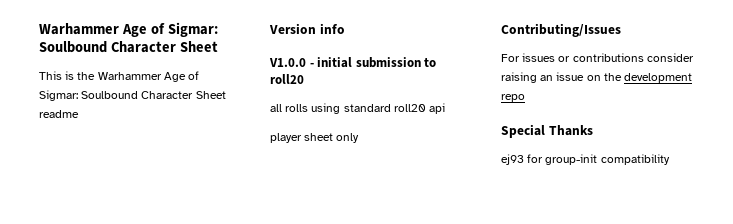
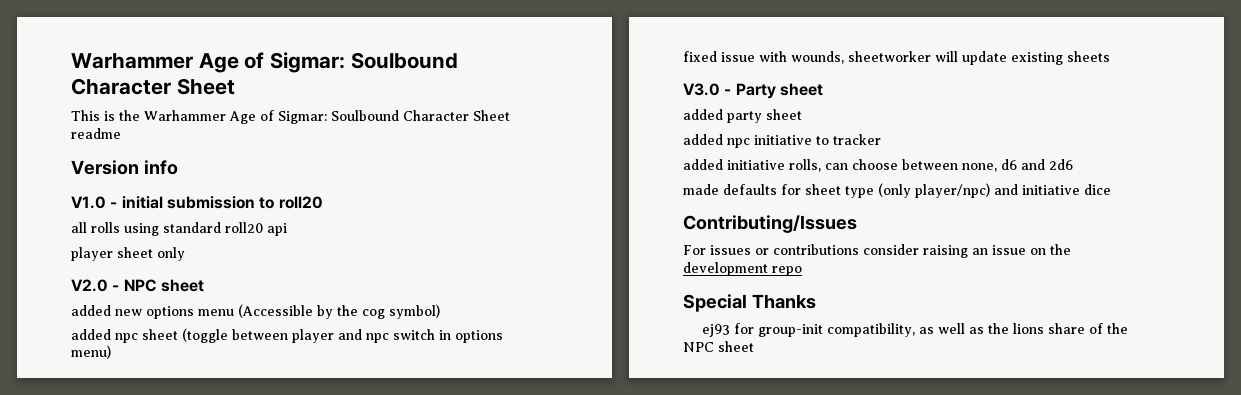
- V1.0.0 - initial submission to roll20
+ V1.0 - initial submission to roll20
+ V2.0 - NPC sheet
+ added new options menu (Accessible by the cog symbol)
+ added npc sheet (toggle between player and npc switch in options menu)
+ fixed issue with wounds, sheetworker will update existing sheets
+ V3.0 - Party sheet
+ added party sheet
+ added npc initiative to tracker
+ added initiative rolls, can choose between none, d6 and 2d6
+ made defaults for sheet type (only player/npc) and initiative dice
- ej93 for group-init compatibility
+ ej93 for group-init compatibility, as well as the lions share of the NPC sheet

